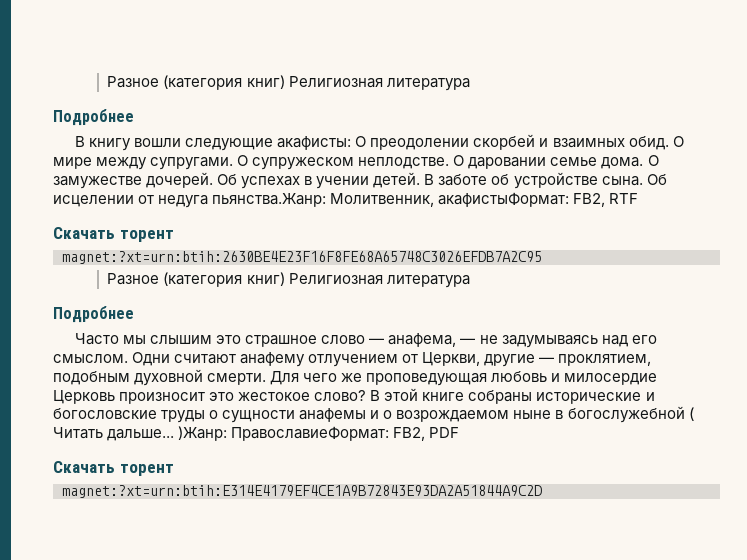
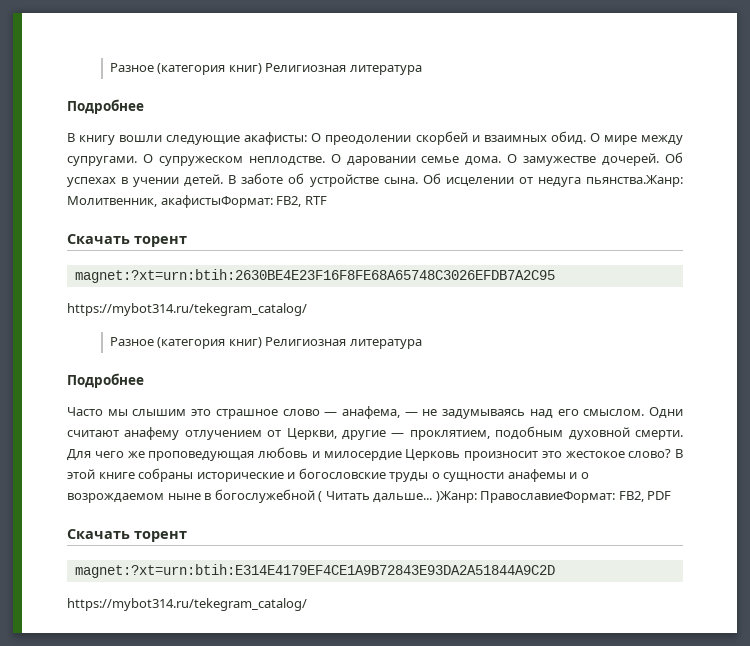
  magnet:?xt=urn:btih:2630BE4E23F16F8FE68A65748C3026EFDB7A2C95
+ https://mybot314.ru/tekegram_catalog/
  magnet:?xt=urn:btih:E314E4179EF4CE1A9B72843E93DA2A51844A9C2D
+ https://mybot314.ru/tekegram_catalog/

